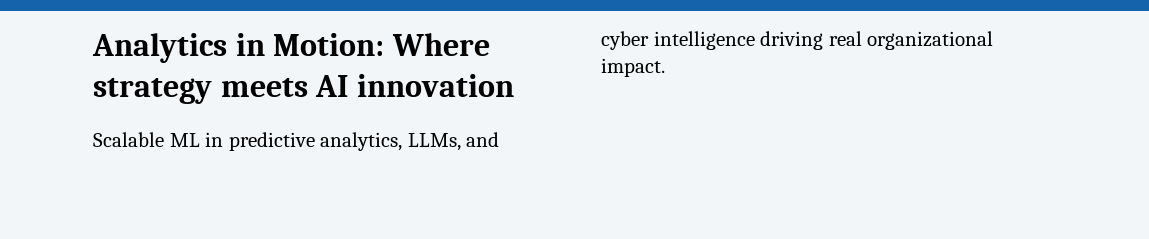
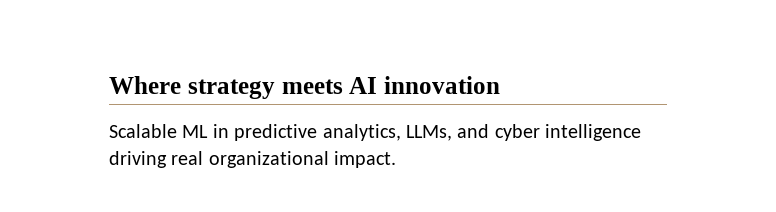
- Analytics in Motion: Where strategy meets AI innovation
+ Where strategy meets AI innovation

